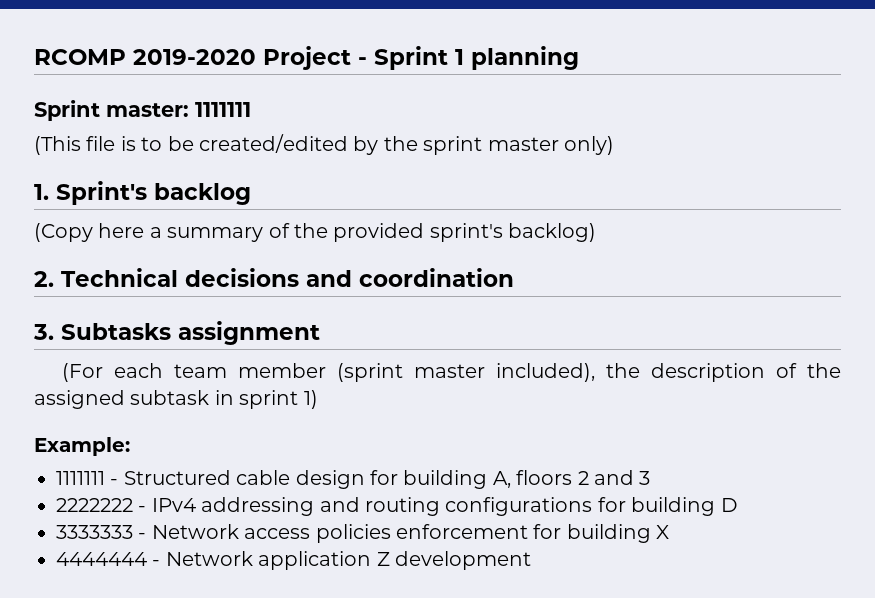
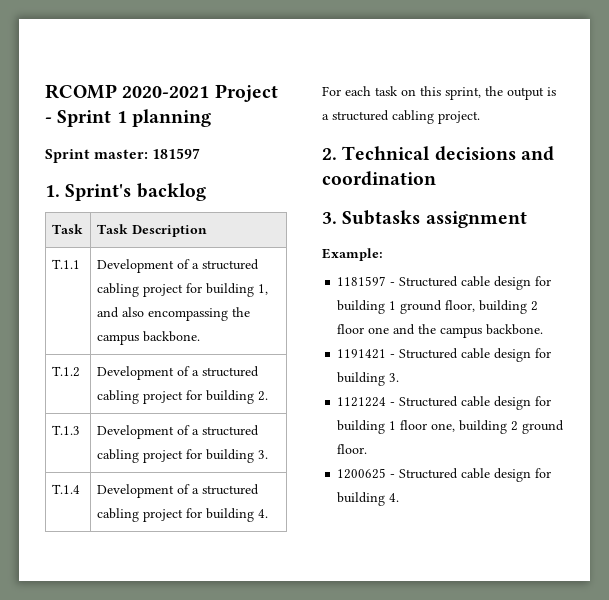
- RCOMP 2019-2020 Project - Sprint 1 planning
+ RCOMP 2020-2021 Project - Sprint 1 planning
- Sprint master: 1111111
- (This file is to be created/edited by the sprint master only)
+ Sprint master: 181597
  1. Sprint's backlog
- (Copy here a summary of the provided sprint's backlog)
+ Task | Task Description
+ T.1.1 | Development of a structured cabling project for building 1, and also encompassing the campus backbone.
+ T.1.2 | Development of a structured cabling project for building 2.
+ T.1.3 | Development of a structured cabling project for building 3.
+ T.1.4 | Development of a structured cabling project for building 4.
+ For each task on this sprint, the output is a structured cabling project.
- (For each team member (sprint master included), the description of the assigned subtask in sprint 1)
- 1111111 - Structured cable design for building A, floors 2 and 3
- 2222222 - IPv4 addressing and routing configurations for building D
- 3333333 - Network access policies enforcement for building X
- 4444444 - Network application Z development
+ 1181597 - Structured cable design for building 1 ground floor, building 2 floor one and the campus backbone.
+ 1191421 - Structured cable design for building 3.
+ 1121224 - Structured cable design for building 1 floor one, building 2 ground floor.
+ 1200625 - Structured cable design for building 4.

